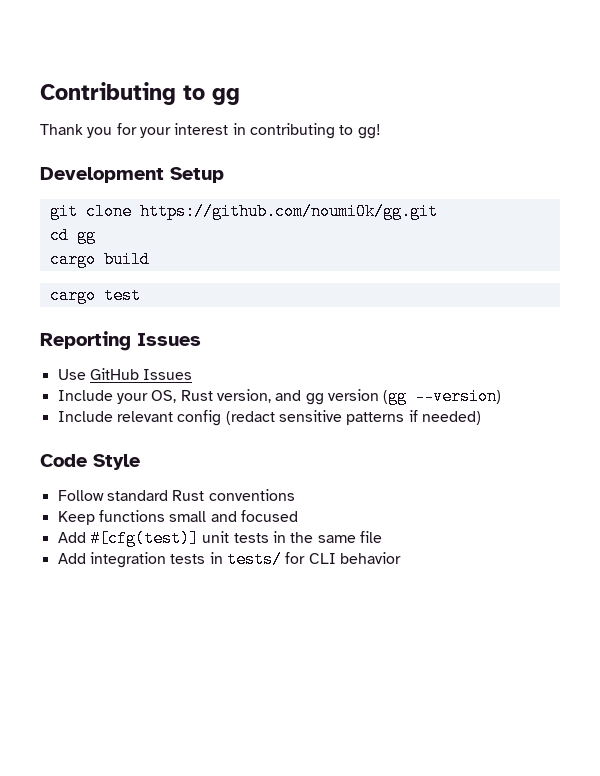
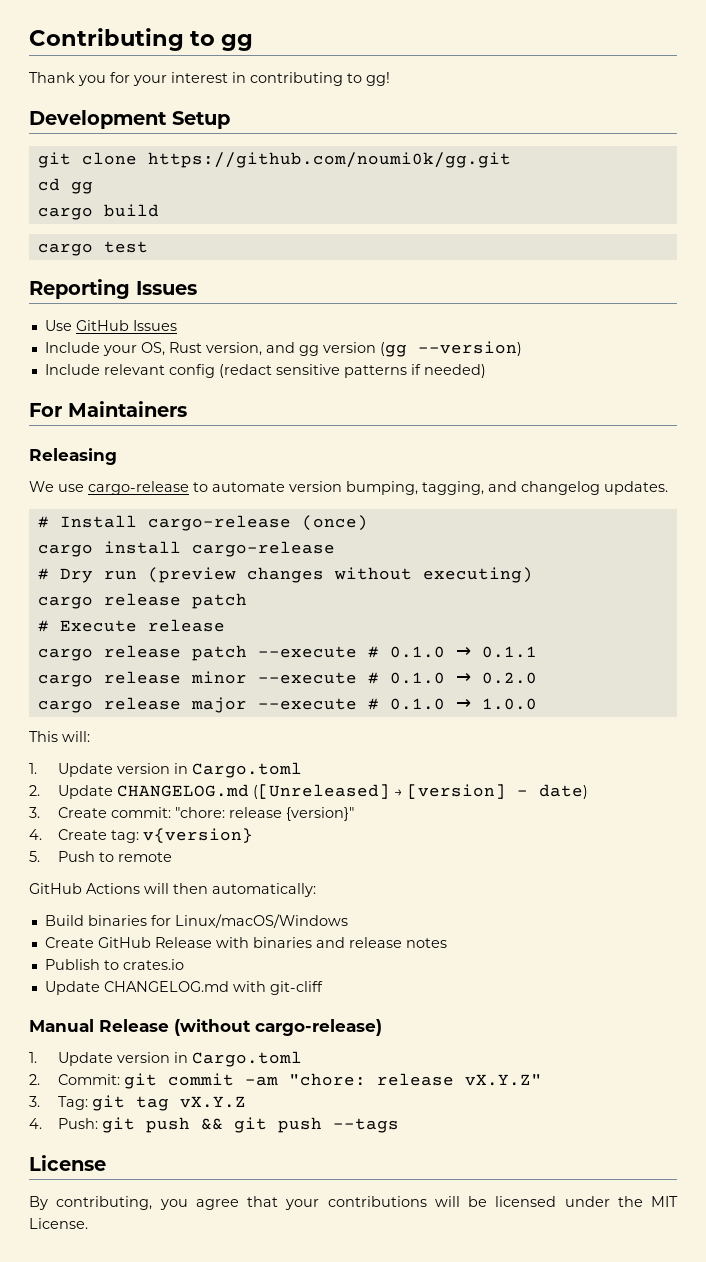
- Code Style
- Follow standard Rust conventions
- Keep functions small and focused
- Add #[cfg(test)] unit tests in the same file
- Add integration tests in tests/ for CLI behavior
+ For Maintainers
+ Releasing
+ We use cargo-release to automate version bumping, tagging, and changelog updates.
+ # Install cargo-release (once)
+ cargo install cargo-release
+ # Dry run (preview changes without executing)
+ cargo release patch
+ # Execute release
+ cargo release patch --execute # 0.1.0 → 0.1.1
+ cargo release minor --execute # 0.1.0 → 0.2.0
+ cargo release major --execute # 0.1.0 → 1.0.0
+ This will:
+ 1. Update version in Cargo.toml
+ 2. Update CHANGELOG.md ([Unreleased] → [version] - date)
+ 3. Create commit: "chore: release {version}"
+ 4. Create tag: v{version}
+ 5. Push to remote
+ GitHub Actions will then automatically:
+ Build binaries for Linux/macOS/Windows
+ Create GitHub Release with binaries and release notes
+ Publish to crates.io
+ Update CHANGELOG.md with git-cliff
+ Manual Release (without cargo-release)
+ 1. Update version in Cargo.toml
+ 2. Commit: git commit -am "chore: release vX.Y.Z"
+ 3. Tag: git tag vX.Y.Z
+ 4. Push: git push && git push --tags
+ License
+ By contributing, you agree that your contributions will be licensed under the MIT License.

